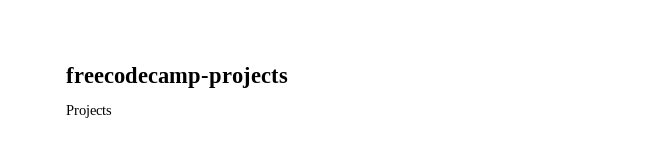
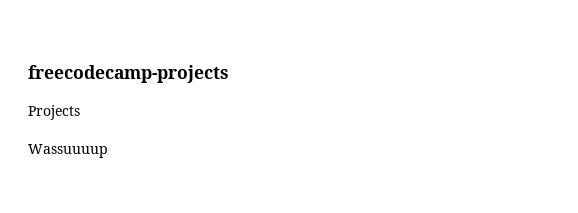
+ Wassuuuup

